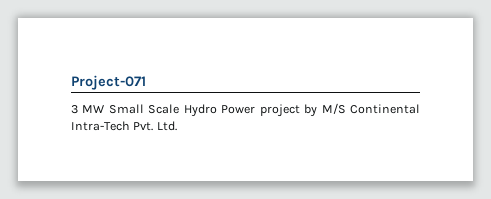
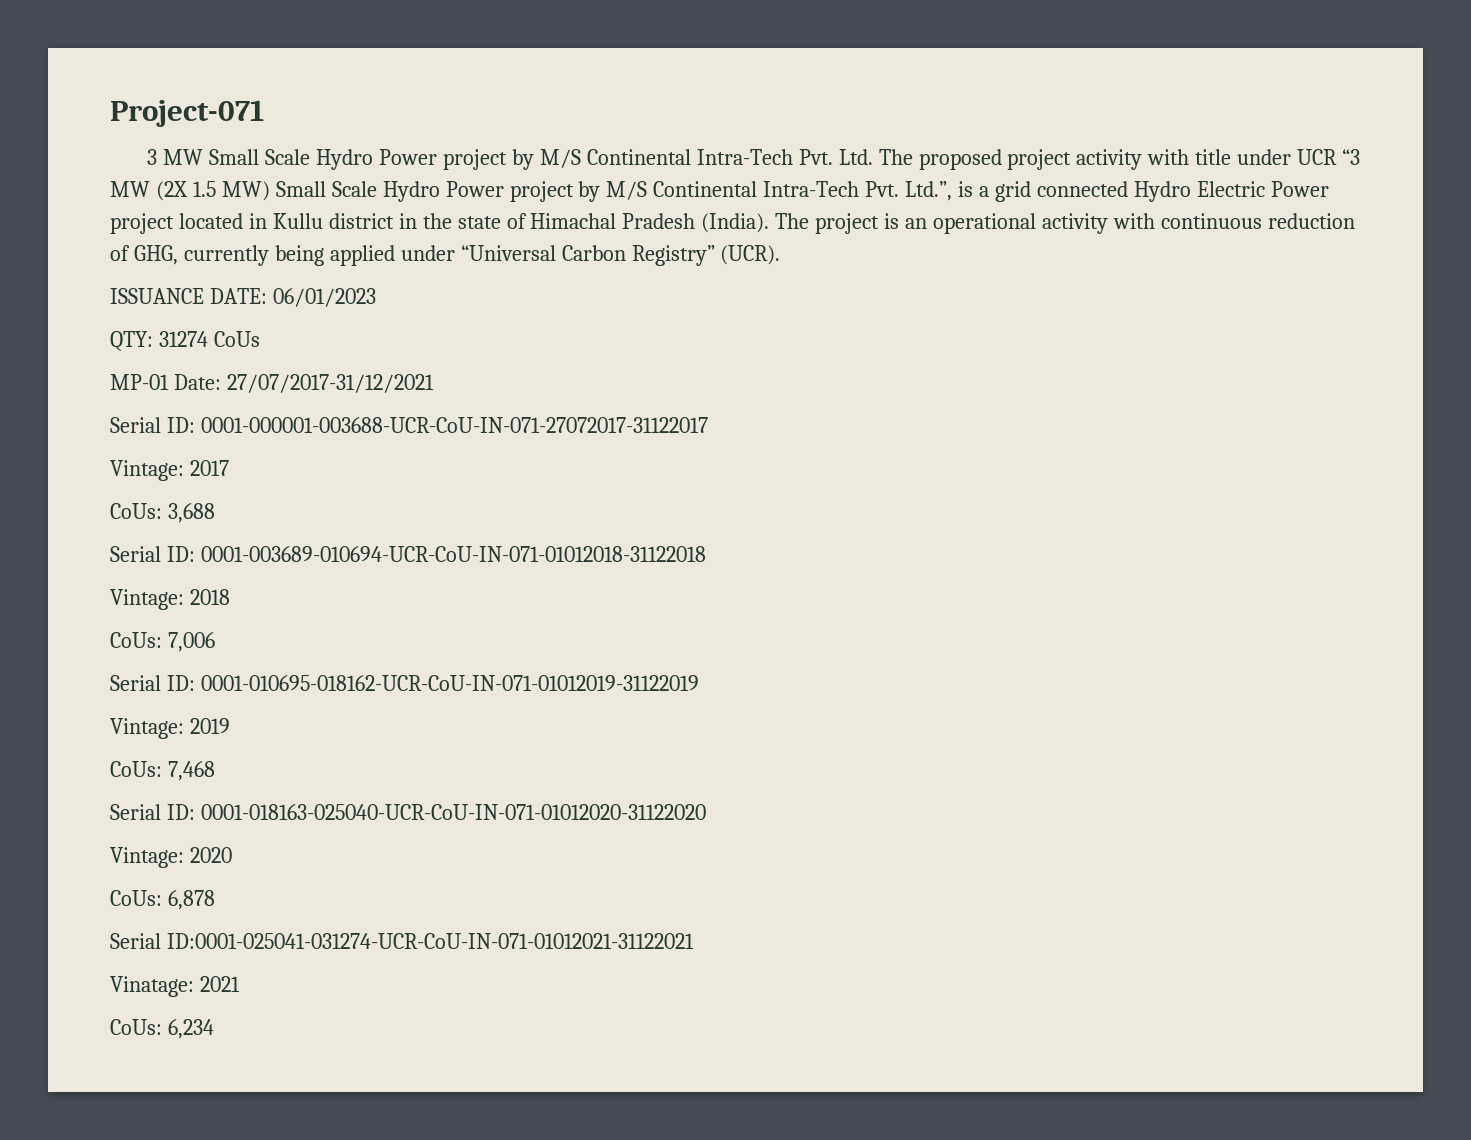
- 3 MW Small Scale Hydro Power project by M/S Continental Intra-Tech Pvt. Ltd.
+ 3 MW Small Scale Hydro Power project by M/S Continental Intra-Tech Pvt. Ltd. The proposed project activity with title under UCR “3 MW (2X 1.5 MW) Small Scale Hydro Power project by M/S Continental Intra-Tech Pvt. Ltd.”, is a grid connected Hydro Electric Power project located in Kullu district in the state of Himachal Pradesh (India). The project is an operational activity with continuous reduction of GHG, currently being applied under “Universal Carbon Registry” (UCR).
+ ISSUANCE DATE: 06/01/2023
+ QTY: 31274 CoUs
+ MP-01 Date: 27/07/2017-31/12/2021
+ Serial ID: 0001-000001-003688-UCR-CoU-IN-071-27072017-31122017
+ Vintage: 2017
+ CoUs: 3,688
+ Serial ID: 0001-003689-010694-UCR-CoU-IN-071-01012018-31122018
+ Vintage: 2018
+ CoUs: 7,006
+ Serial ID: 0001-010695-018162-UCR-CoU-IN-071-01012019-31122019
+ Vintage: 2019
+ CoUs: 7,468
+ Serial ID: 0001-018163-025040-UCR-CoU-IN-071-01012020-31122020
+ Vintage: 2020
+ CoUs: 6,878
+ Serial ID:0001-025041-031274-UCR-CoU-IN-071-01012021-31122021
+ Vinatage: 2021
+ CoUs: 6,234

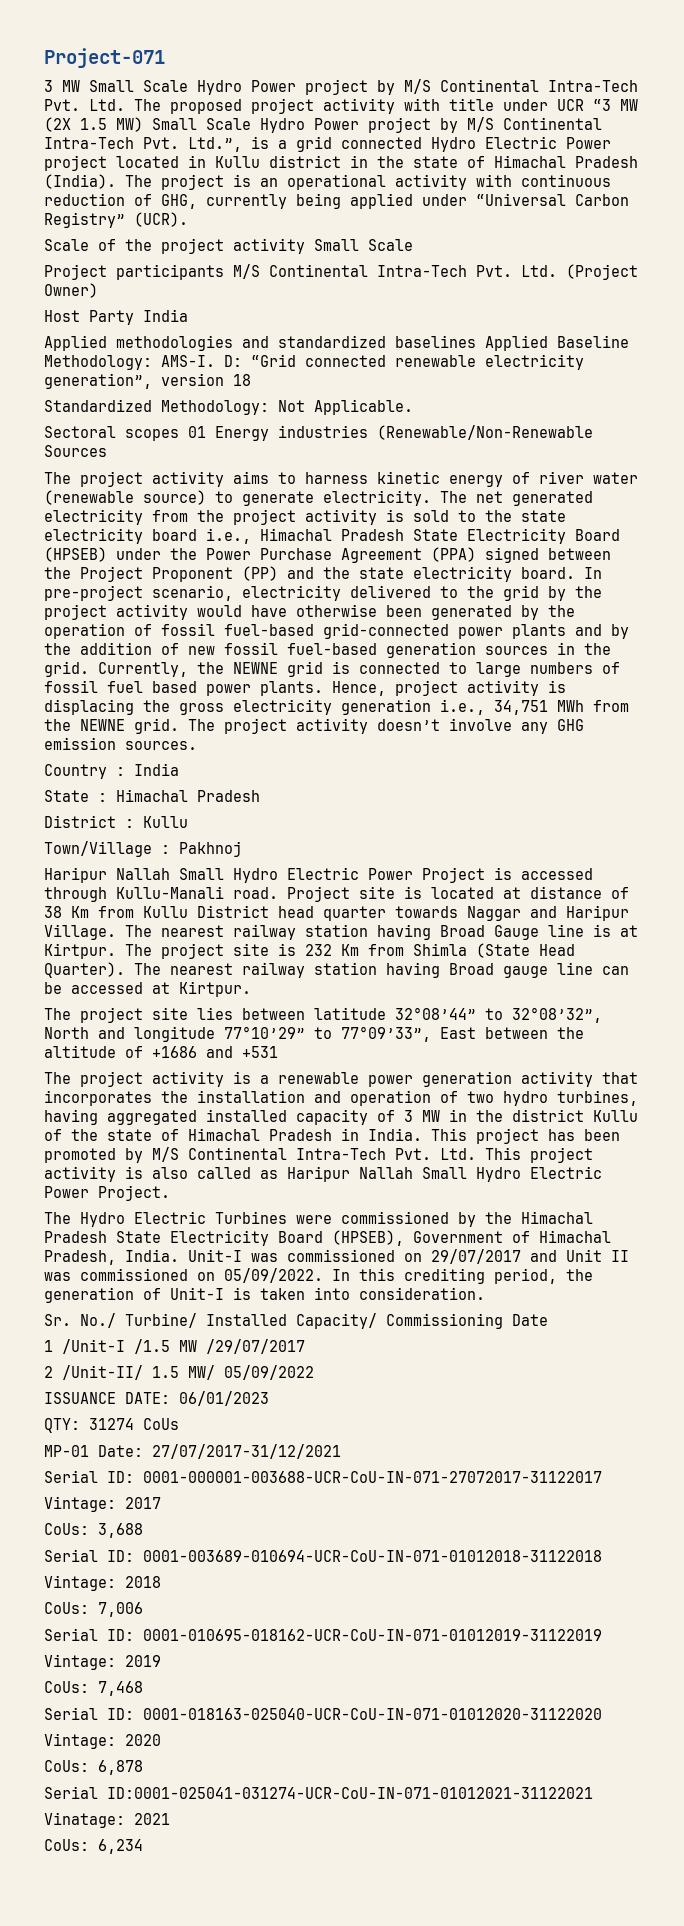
+ Scale of the project activity Small Scale
+ Project participants M/S Continental Intra-Tech Pvt. Ltd. (Project Owner)
+ Host Party India
+ Applied methodologies and standardized baselines Applied Baseline Methodology: AMS-I. D: “Grid connected renewable electricity generation”, version 18
+ Standardized Methodology: Not Applicable.
+ Sectoral scopes 01 Energy industries (Renewable/Non-Renewable Sources
+ The project activity aims to harness kinetic energy of river water (renewable source) to generate electricity. The net generated electricity from the project activity is sold to the state electricity board i.e., Himachal Pradesh State Electricity Board (HPSEB) under the Power Purchase Agreement (PPA) signed between the Project Proponent (PP) and the state electricity board. In pre-project scenario, electricity delivered to the grid by the project activity would have otherwise been generated by the operation of fossil fuel-based grid-connected power plants and by the addition of new fossil fuel-based generation sources in the grid. Currently, the NEWNE grid is connected to large numbers of fossil fuel based power plants. Hence, project activity is displacing the gross electricity generation i.e., 34,751 MWh from the NEWNE grid. The project activity doesn’t involve any GHG emission sources.
+ Country : India
+ State : Himachal Pradesh
+ District : Kullu
+ Town/Village : Pakhnoj
+ Haripur Nallah Small Hydro Electric Power Project is accessed through Kullu-Manali road. Project site is located at distance of 38 Km from Kullu District head quarter towards Naggar and Haripur Village. The nearest railway station having Broad Gauge line is at Kirtpur. The project site is 232 Km from Shimla (State Head Quarter). The nearest railway station having Broad gauge line can be accessed at Kirtpur.
+ The project site lies between latitude 32°08’44” to 32°08’32”, North and longitude 77°10’29” to 77°09’33”, East between the altitude of +1686 and +531
+ The project activity is a renewable power generation activity that incorporates the installation and operation of two hydro turbines, having aggregated installed capacity of 3 MW in the district Kullu of the state of Himachal Pradesh in India. This project has been promoted by M/S Continental Intra-Tech Pvt. Ltd. This project activity is also called as Haripur Nallah Small Hydro Electric Power Project.
+ The Hydro Electric Turbines were commissioned by the Himachal Pradesh State Electricity Board (HPSEB), Government of Himachal Pradesh, India. Unit-I was commissioned on 29/07/2017 and Unit II was commissioned on 05/09/2022. In this crediting period, the generation of Unit-I is taken into consideration.
+ Sr. No./ Turbine/ Installed Capacity/ Commissioning Date
+ 1 /Unit-I /1.5 MW /29/07/2017
+ 2 /Unit-II/ 1.5 MW/ 05/09/2022

